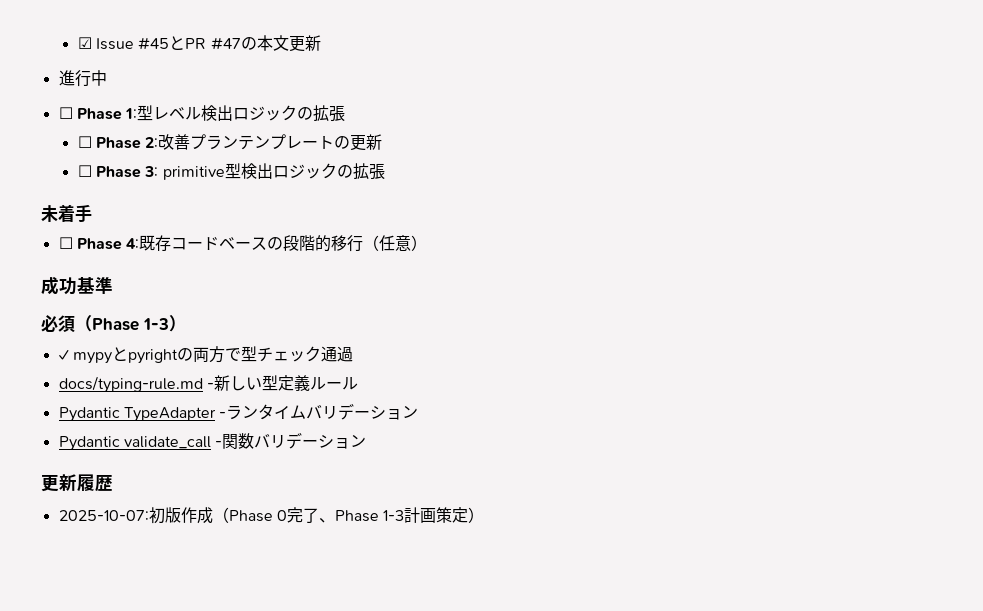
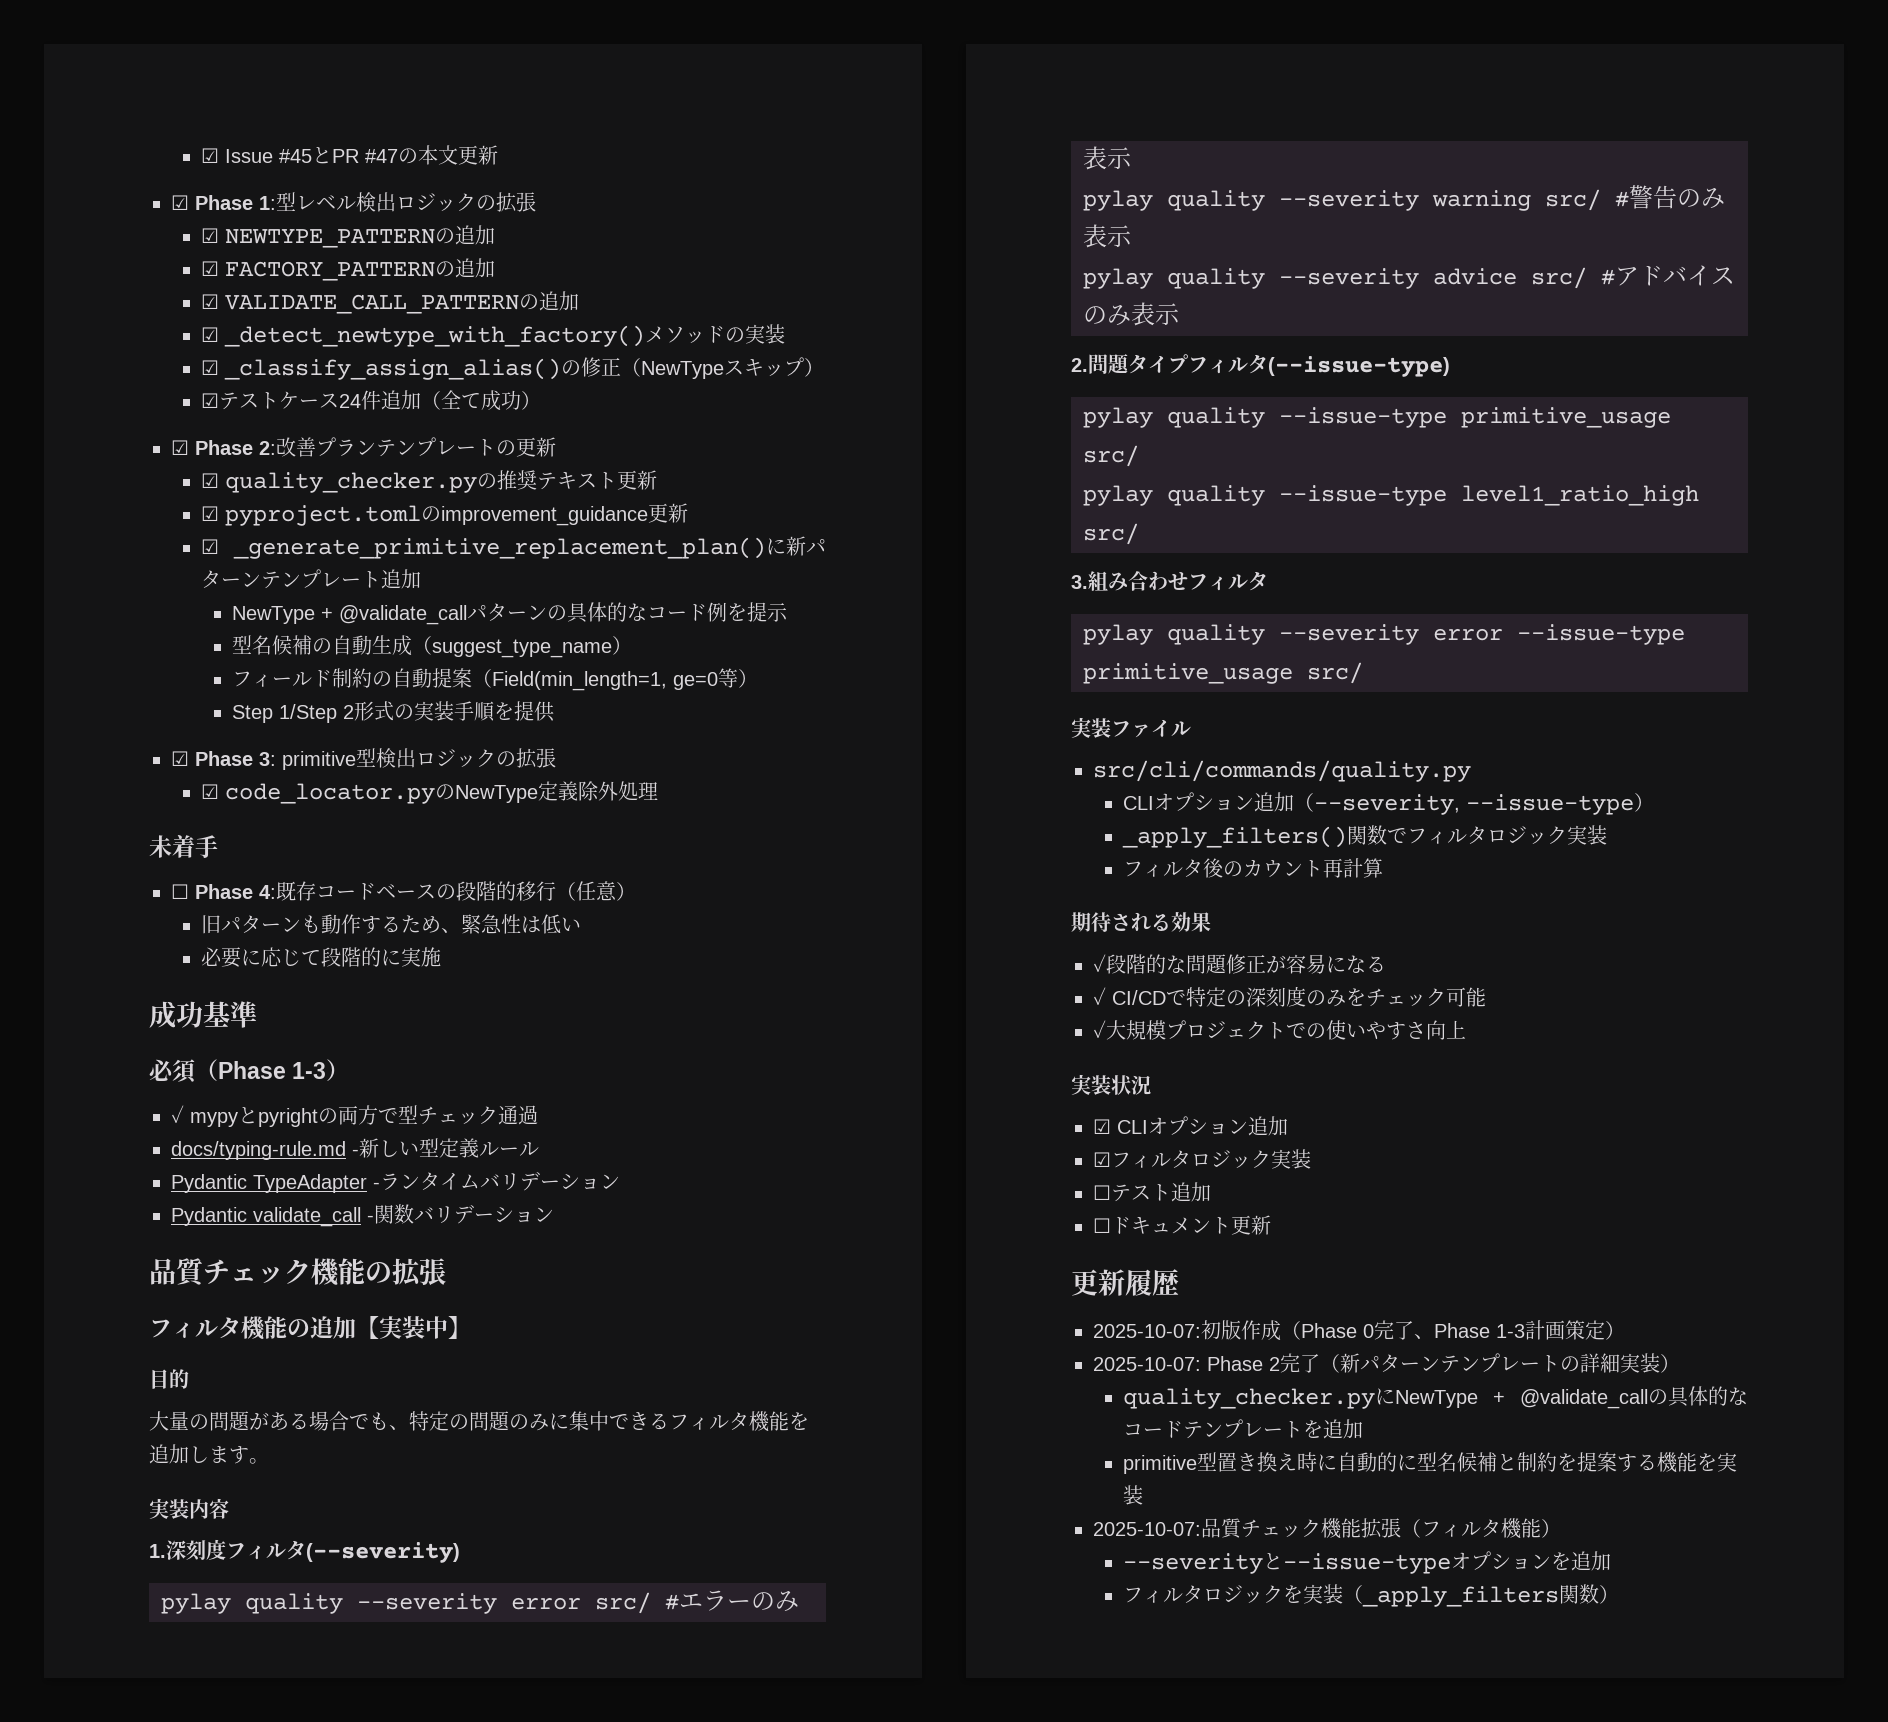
- 進行中
- ☐ Phase 1:型レベル検出ロジックの拡張
+ ☑ Phase 1:型レベル検出ロジックの拡張
- ☐ Phase 2:改善プランテンプレートの更新
+ ☑ NEWTYPE_PATTERNの追加
+ ☑ FACTORY_PATTERNの追加
+ ☑ VALIDATE_CALL_PATTERNの追加
+ ☑ _detect_newtype_with_factory()メソッドの実装
+ ☑ _classify_assign_alias()の修正（NewTypeスキップ）
+ ☑テストケース24件追加（全て成功）
+ ☑ Phase 2:改善プランテンプレートの更新
- ☐ Phase 3: primitive型検出ロジックの拡張
+ ☑ quality_checker.pyの推奨テキスト更新
+ ☑ pyproject.tomlのimprovement_guidance更新
+ ☑ _generate_primitive_replacement_plan()に新パターンテンプレート追加
+ NewType + @validate_callパターンの具体的なコード例を提示
+ 型名候補の自動生成（suggest_type_name）
+ フィールド制約の自動提案（Field(min_length=1, ge=0等）
+ Step 1/Step 2形式の実装手順を提供
+ ☑ Phase 3: primitive型検出ロジックの拡張
+ ☑ code_locator.pyのNewType定義除外処理
+ 旧パターンも動作するため、緊急性は低い
+ 必要に応じて段階的に実施
+ 品質チェック機能の拡張
+ フィルタ機能の追加【実装中】
+ 目的
+ 大量の問題がある場合でも、特定の問題のみに集中できるフィルタ機能を追加します。
+ 実装内容
+ 1.深刻度フィルタ(--severity)
+ pylay quality --severity error src/ #エラーのみ表示
+ pylay quality --severity warning src/ #警告のみ表示
+ pylay quality --severity advice src/ #アドバイスのみ表示
+ 2.問題タイプフィルタ(--issue-type)
+ pylay quality --issue-type primitive_usage src/
+ pylay quality --issue-type level1_ratio_high src/
+ 3.組み合わせフィルタ
+ pylay quality --severity error --issue-type primitive_usage src/
+ 実装ファイル
+ src/cli/commands/quality.py
+ CLIオプション追加（--severity, --issue-type）
+ _apply_filters()関数でフィルタロジック実装
+ フィルタ後のカウント再計算
+ 期待される効果
+ ✓段階的な問題修正が容易になる
+ ✓ CI/CDで特定の深刻度のみをチェック可能
+ ✓大規模プロジェクトでの使いやすさ向上
+ 実装状況
+ ☑ CLIオプション追加
+ ☑フィルタロジック実装
+ ☐テスト追加
+ ☐ドキュメント更新
+ 2025-10-07: Phase 2完了（新パターンテンプレートの詳細実装）
+ quality_checker.pyにNewType + @validate_callの具体的なコードテンプレートを追加
+ primitive型置き換え時に自動的に型名候補と制約を提案する機能を実装
+ 2025-10-07:品質チェック機能拡張（フィルタ機能）
+ --severityと--issue-typeオプションを追加
+ フィルタロジックを実装（_apply_filters関数）

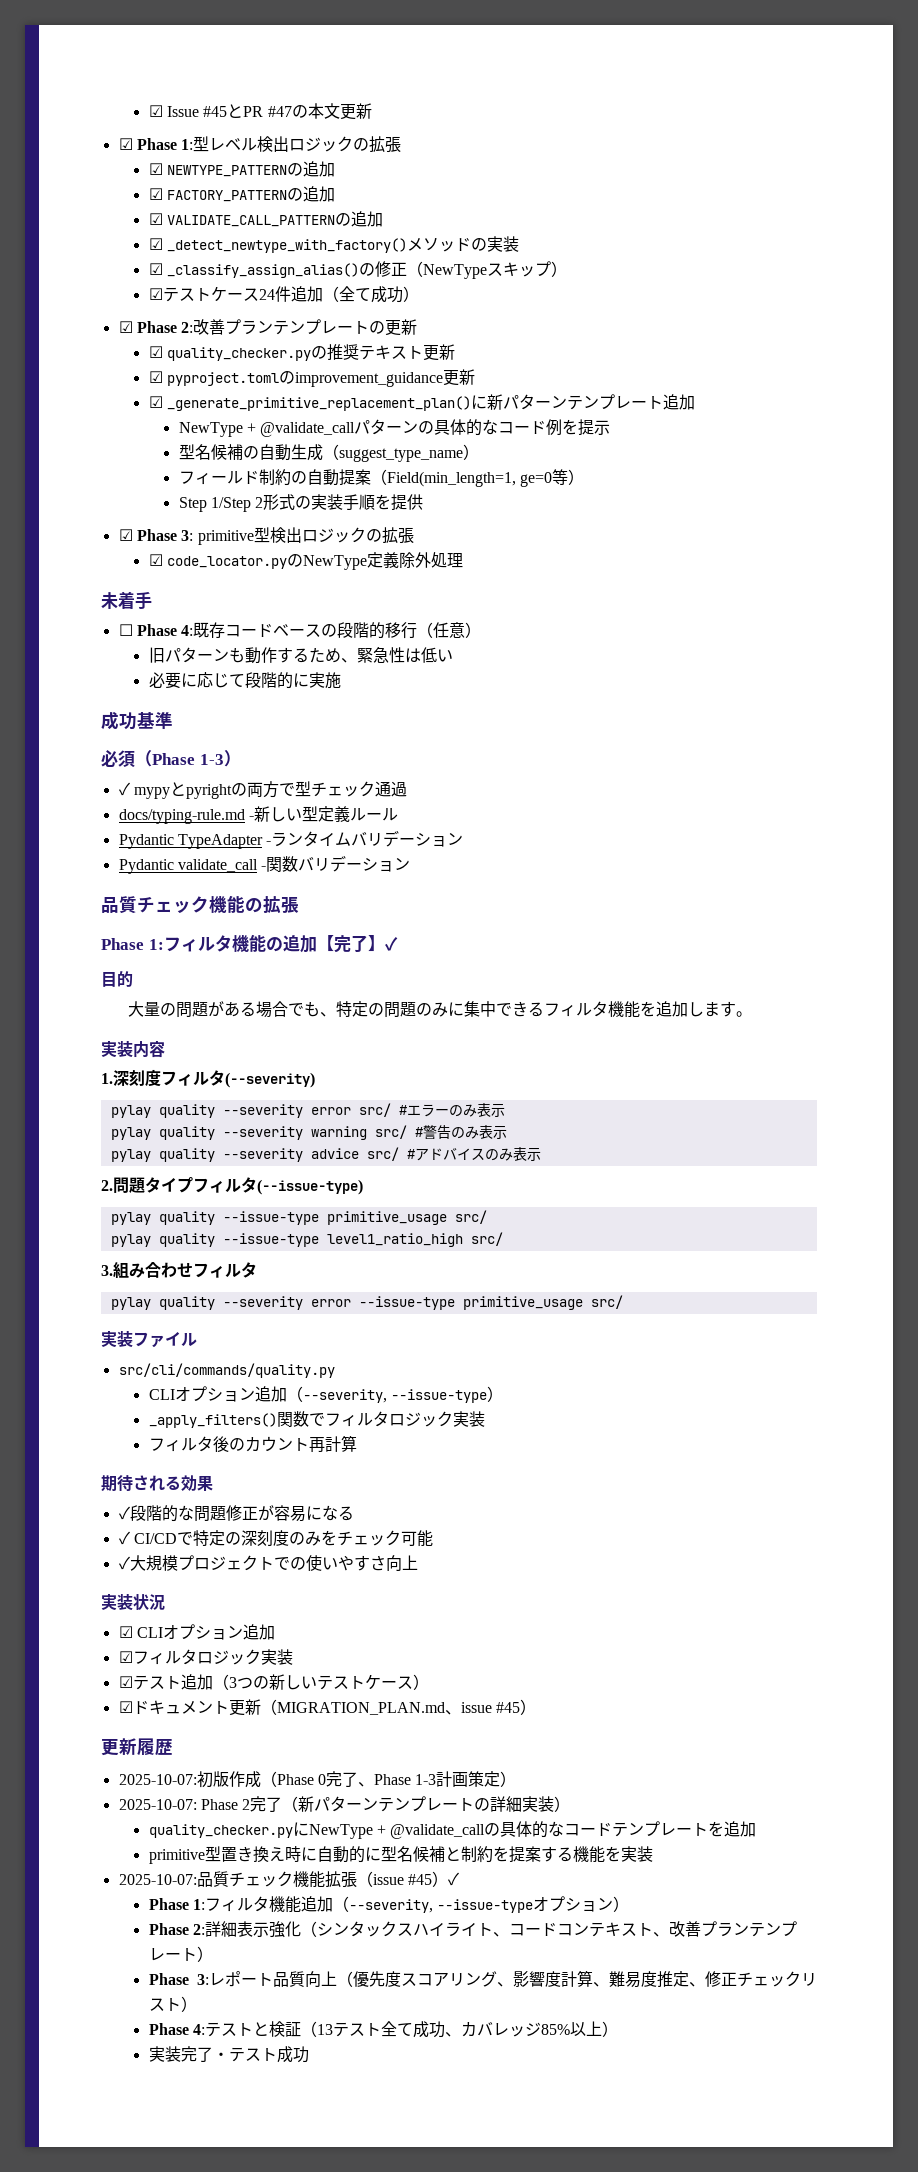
- フィルタ機能の追加【実装中】
+ Phase 1:フィルタ機能の追加【完了】✓
- ☐テスト追加
- ☐ドキュメント更新
+ ☑テスト追加（3つの新しいテストケース）
+ ☑ドキュメント更新（MIGRATION_PLAN.md、issue #45）
- 2025-10-07:品質チェック機能拡張（フィルタ機能）
- --severityと--issue-typeオプションを追加
- フィルタロジックを実装（_apply_filters関数）
+ 2025-10-07:品質チェック機能拡張（issue #45）✓
+ Phase 1:フィルタ機能追加（--severity, --issue-typeオプション）
+ Phase 2:詳細表示強化（シンタックスハイライト、コードコンテキスト、改善プランテンプレート）
+ Phase 3:レポート品質向上（優先度スコアリング、影響度計算、難易度推定、修正チェックリスト）
+ Phase 4:テストと検証（13テスト全て成功、カバレッジ85%以上）
+ 実装完了・テスト成功

